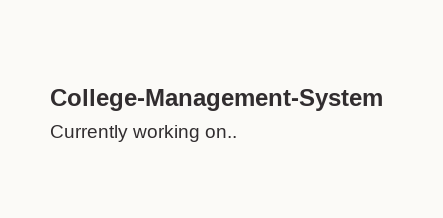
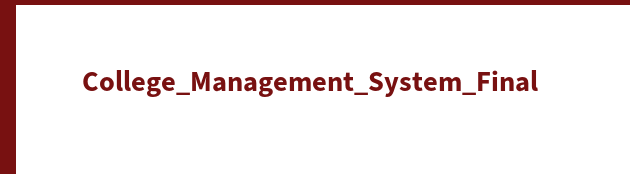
- College-Management-System
- Currently working on..
+ College_Management_System_Final

